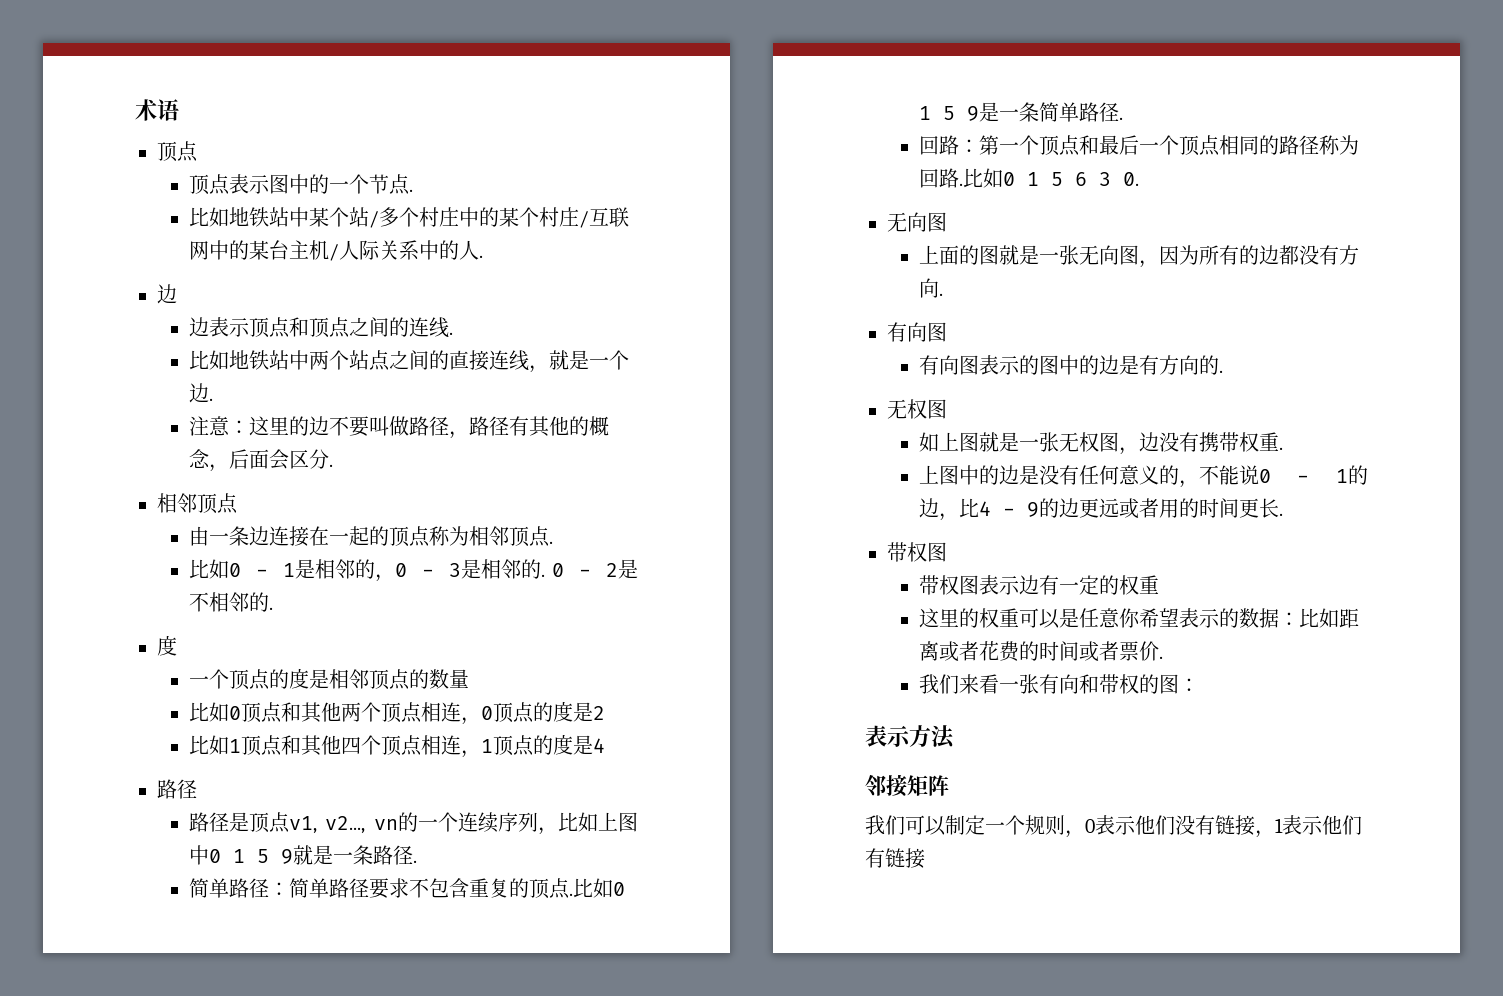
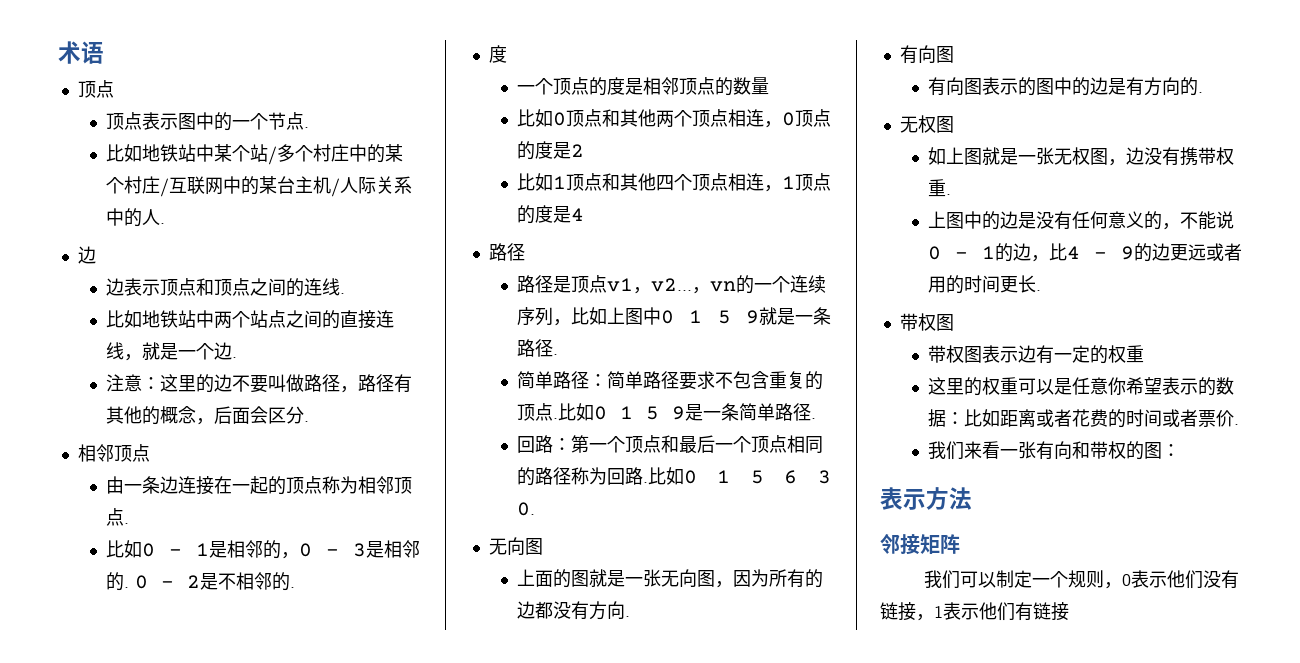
- 路径是顶点v1, v2..., vn的一个连续序列，比如上图中0 1 5 9就是一条路径.
+ 路径是顶点v1，v2...，vn的一个连续序列，比如上图中0 1 5 9就是一条路径.

